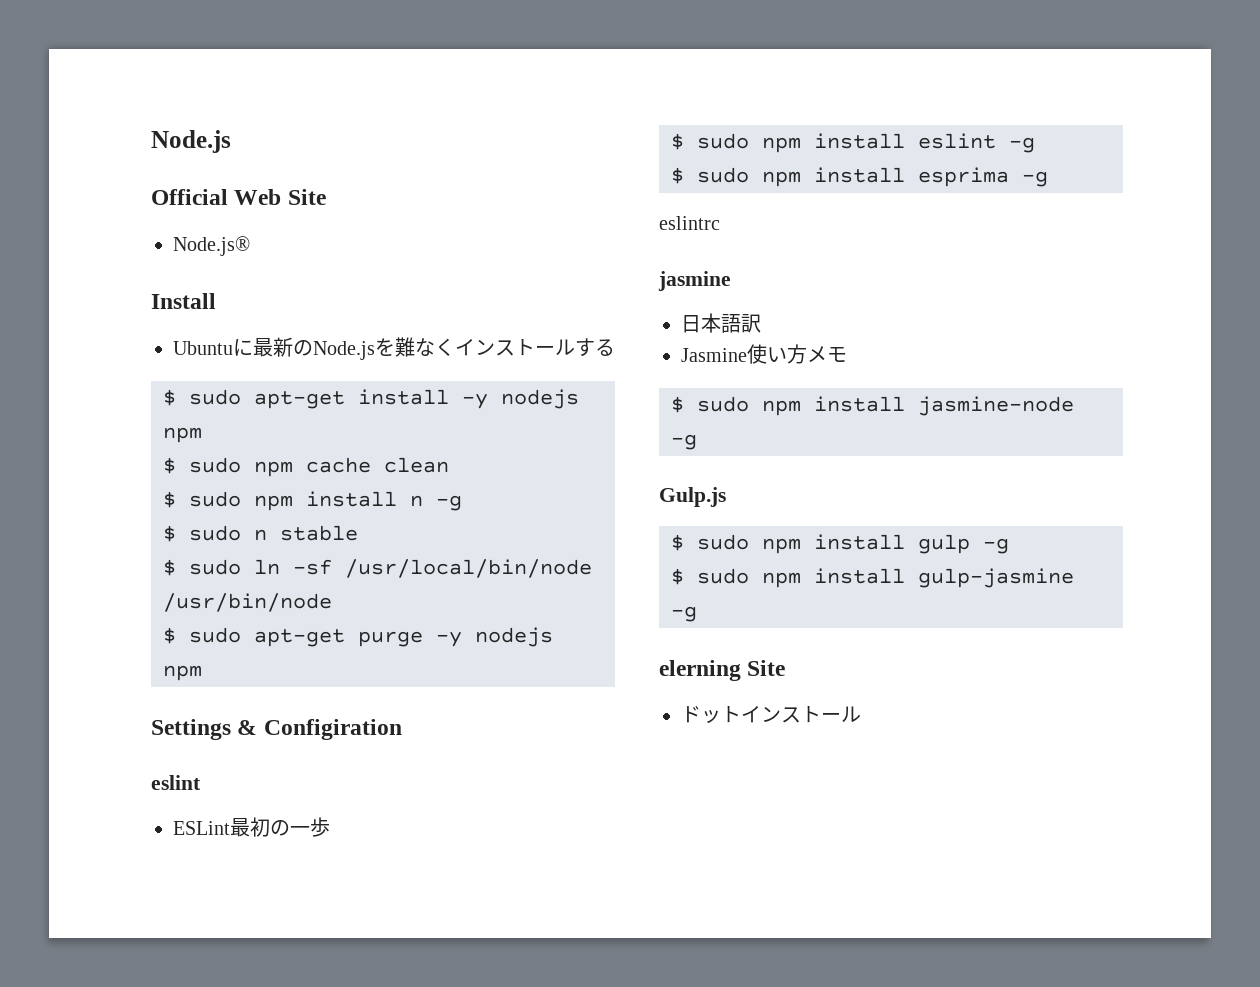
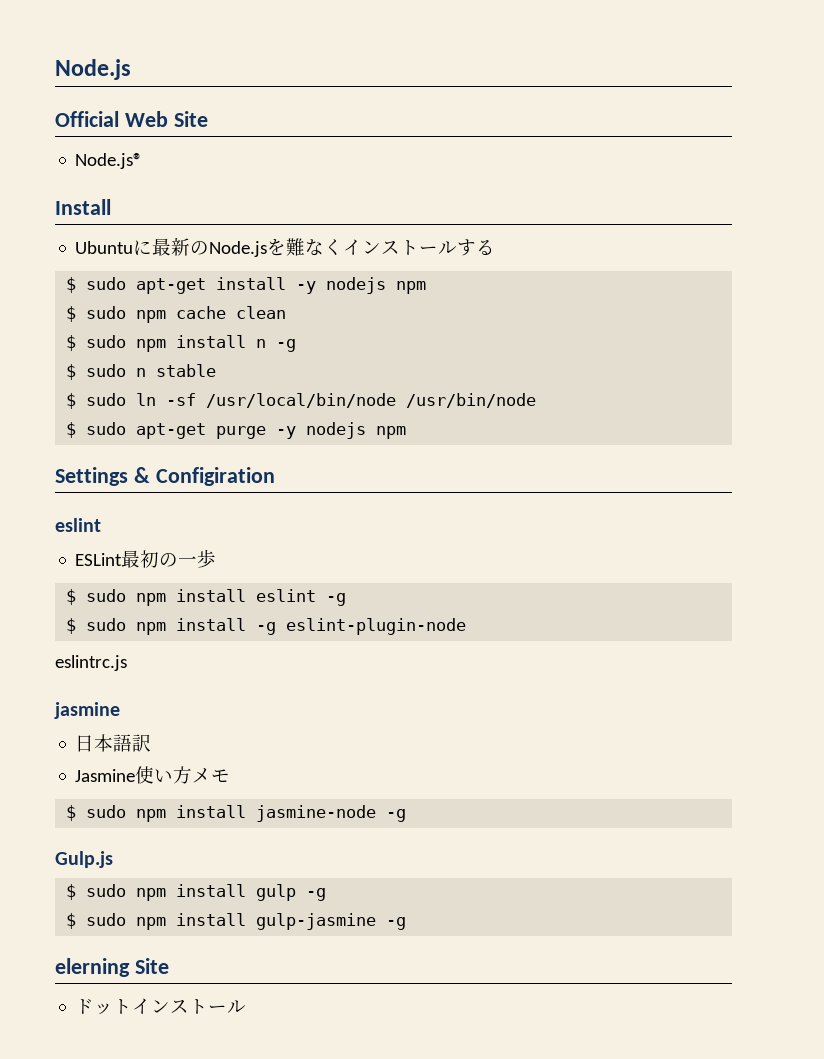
- $ sudo npm install esprima -g
- eslintrc
+ $ sudo npm install -g eslint-plugin-node
+ eslintrc.js

